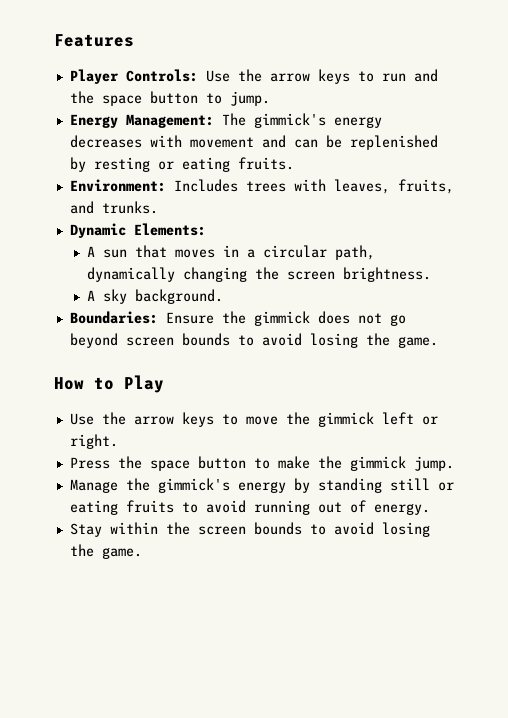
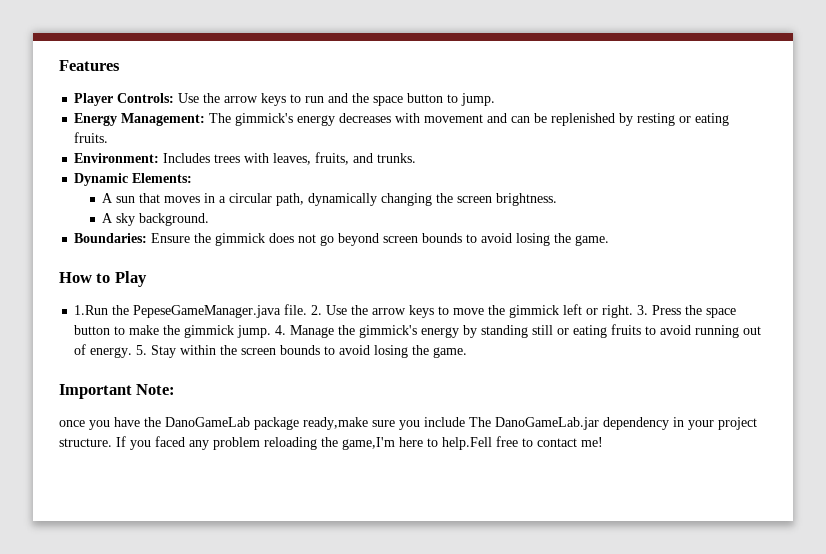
- Use the arrow keys to move the gimmick left or right.
- Press the space button to make the gimmick jump.
- Manage the gimmick's energy by standing still or eating fruits to avoid running out of energy.
- Stay within the screen bounds to avoid losing the game.
+ 1.Run the PepeseGameManager.java file. 2. Use the arrow keys to move the gimmick left or right. 3. Press the space button to make the gimmick jump. 4. Manage the gimmick's energy by standing still or eating fruits to avoid running out of energy. 5. Stay within the screen bounds to avoid losing the game.
+ Important Note:
+ once you have the DanoGameLab package ready,make sure you include The DanoGameLab.jar dependency in your project structure. If you faced any problem reloading the game,I'm here to help.Fell free to contact me!

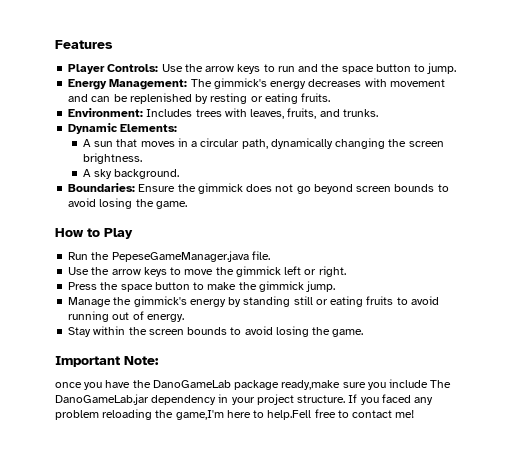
- 1.Run the PepeseGameManager.java file. 2. Use the arrow keys to move the gimmick left or right. 3. Press the space button to make the gimmick jump. 4. Manage the gimmick's energy by standing still or eating fruits to avoid running out of energy. 5. Stay within the screen bounds to avoid losing the game.
+ Run the PepeseGameManager.java file.
+ Use the arrow keys to move the gimmick left or right.
+ Press the space button to make the gimmick jump.
+ Manage the gimmick's energy by standing still or eating fruits to avoid running out of energy.
+ Stay within the screen bounds to avoid losing the game.

